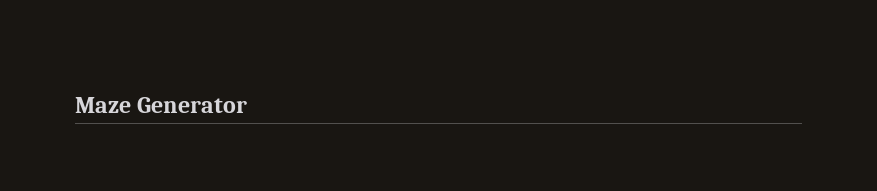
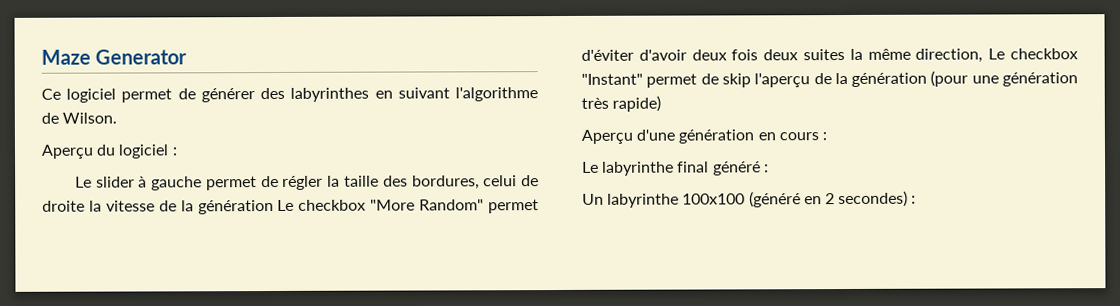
+ Ce logiciel permet de générer des labyrinthes en suivant l'algorithme de Wilson.
+ Aperçu du logiciel :
+ Le slider à gauche permet de régler la taille des bordures, celui de droite la vitesse de la génération Le checkbox "More Random" permet d'éviter d'avoir deux fois deux suites la même direction, Le checkbox "Instant" permet de skip l'aperçu de la génération (pour une génération très rapide)
+ Aperçu d'une génération en cours :
+ Le labyrinthe final généré :
+ Un labyrinthe 100x100 (généré en 2 secondes) :

